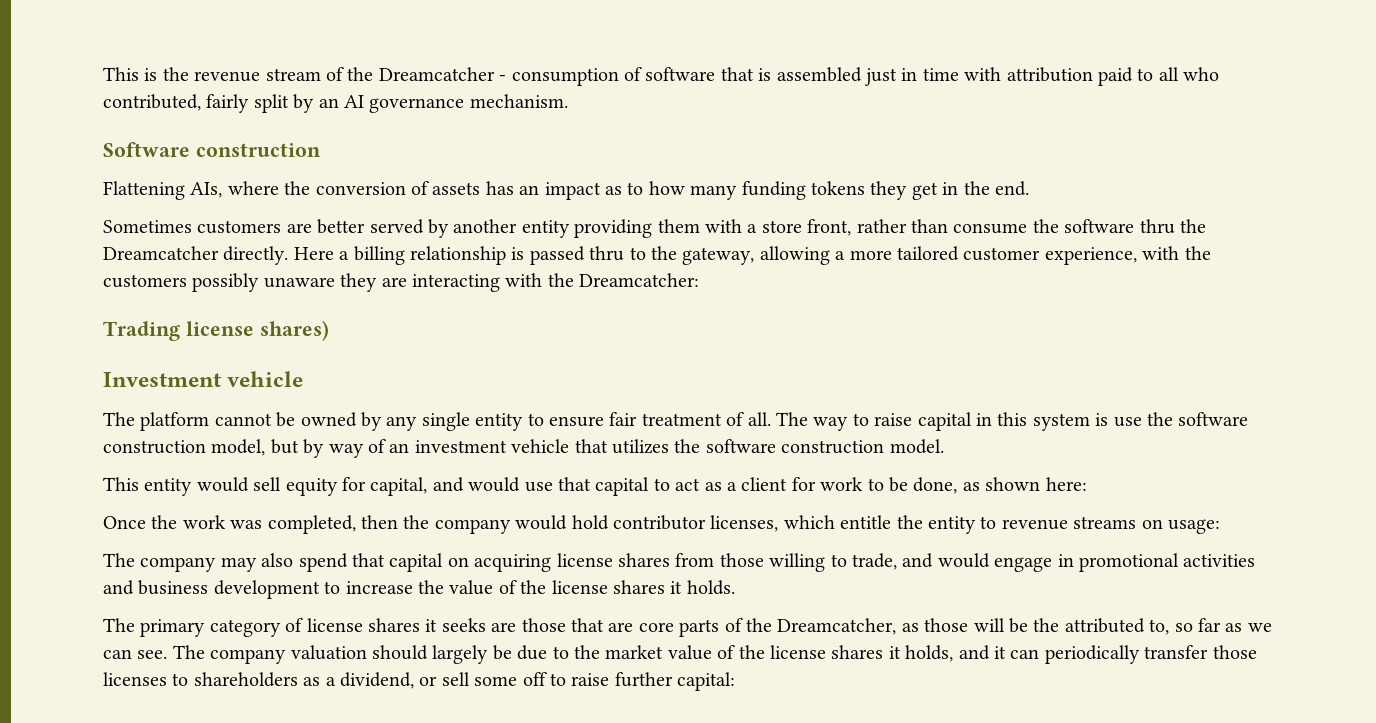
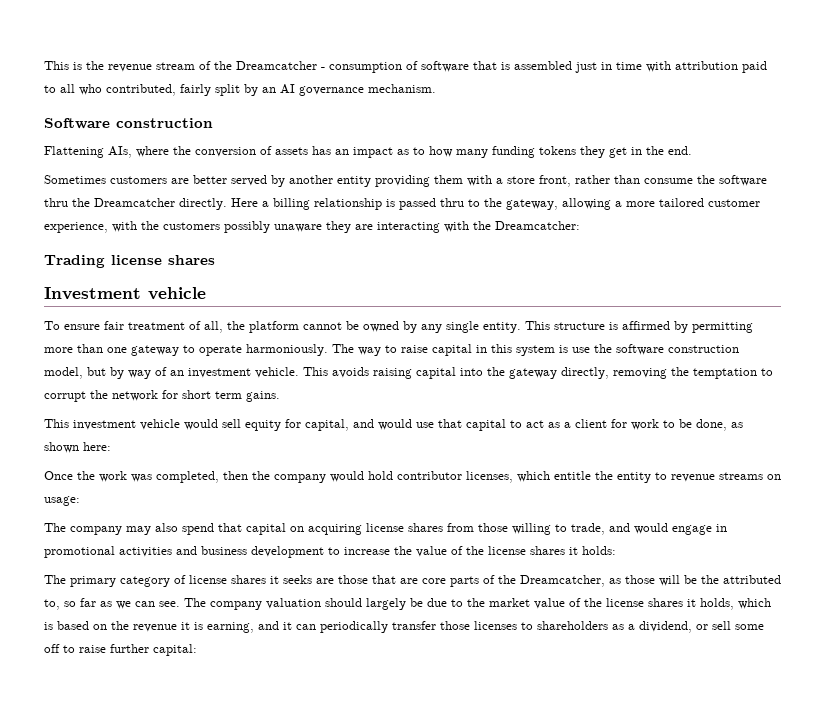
- Trading license shares)
+ Trading license shares
- The platform cannot be owned by any single entity to ensure fair treatment of all.
+ To ensure fair treatment of all, the platform cannot be owned by any single entity. This structure is affirmed by permitting more than one gateway to operate harmoniously.
- The way to raise capital in this system is use the software construction model, but by way of an investment vehicle that utilizes the software construction model.
- This entity would sell equity for capital, and would use that capital to act as a client for work to be done, as shown here:
+ The way to raise capital in this system is use the software construction model, but by way of an investment vehicle. This avoids raising capital into the gateway directly, removing the temptation to corrupt the network for short term gains.
+ This investment vehicle would sell equity for capital, and would use that capital to act as a client for work to be done, as shown here:
- The company may also spend that capital on acquiring license shares from those willing to trade, and would engage in promotional activities and business development to increase the value of the license shares it holds.
+ The company may also spend that capital on acquiring license shares from those willing to trade, and would engage in promotional activities and business development to increase the value of the license shares it holds:
- The company valuation should largely be due to the market value of the license shares it holds, and it can periodically transfer those licenses to shareholders as a dividend, or sell some off to raise further capital:
+ The company valuation should largely be due to the market value of the license shares it holds, which is based on the revenue it is earning, and it can periodically transfer those licenses to shareholders as a dividend, or sell some off to raise further capital:

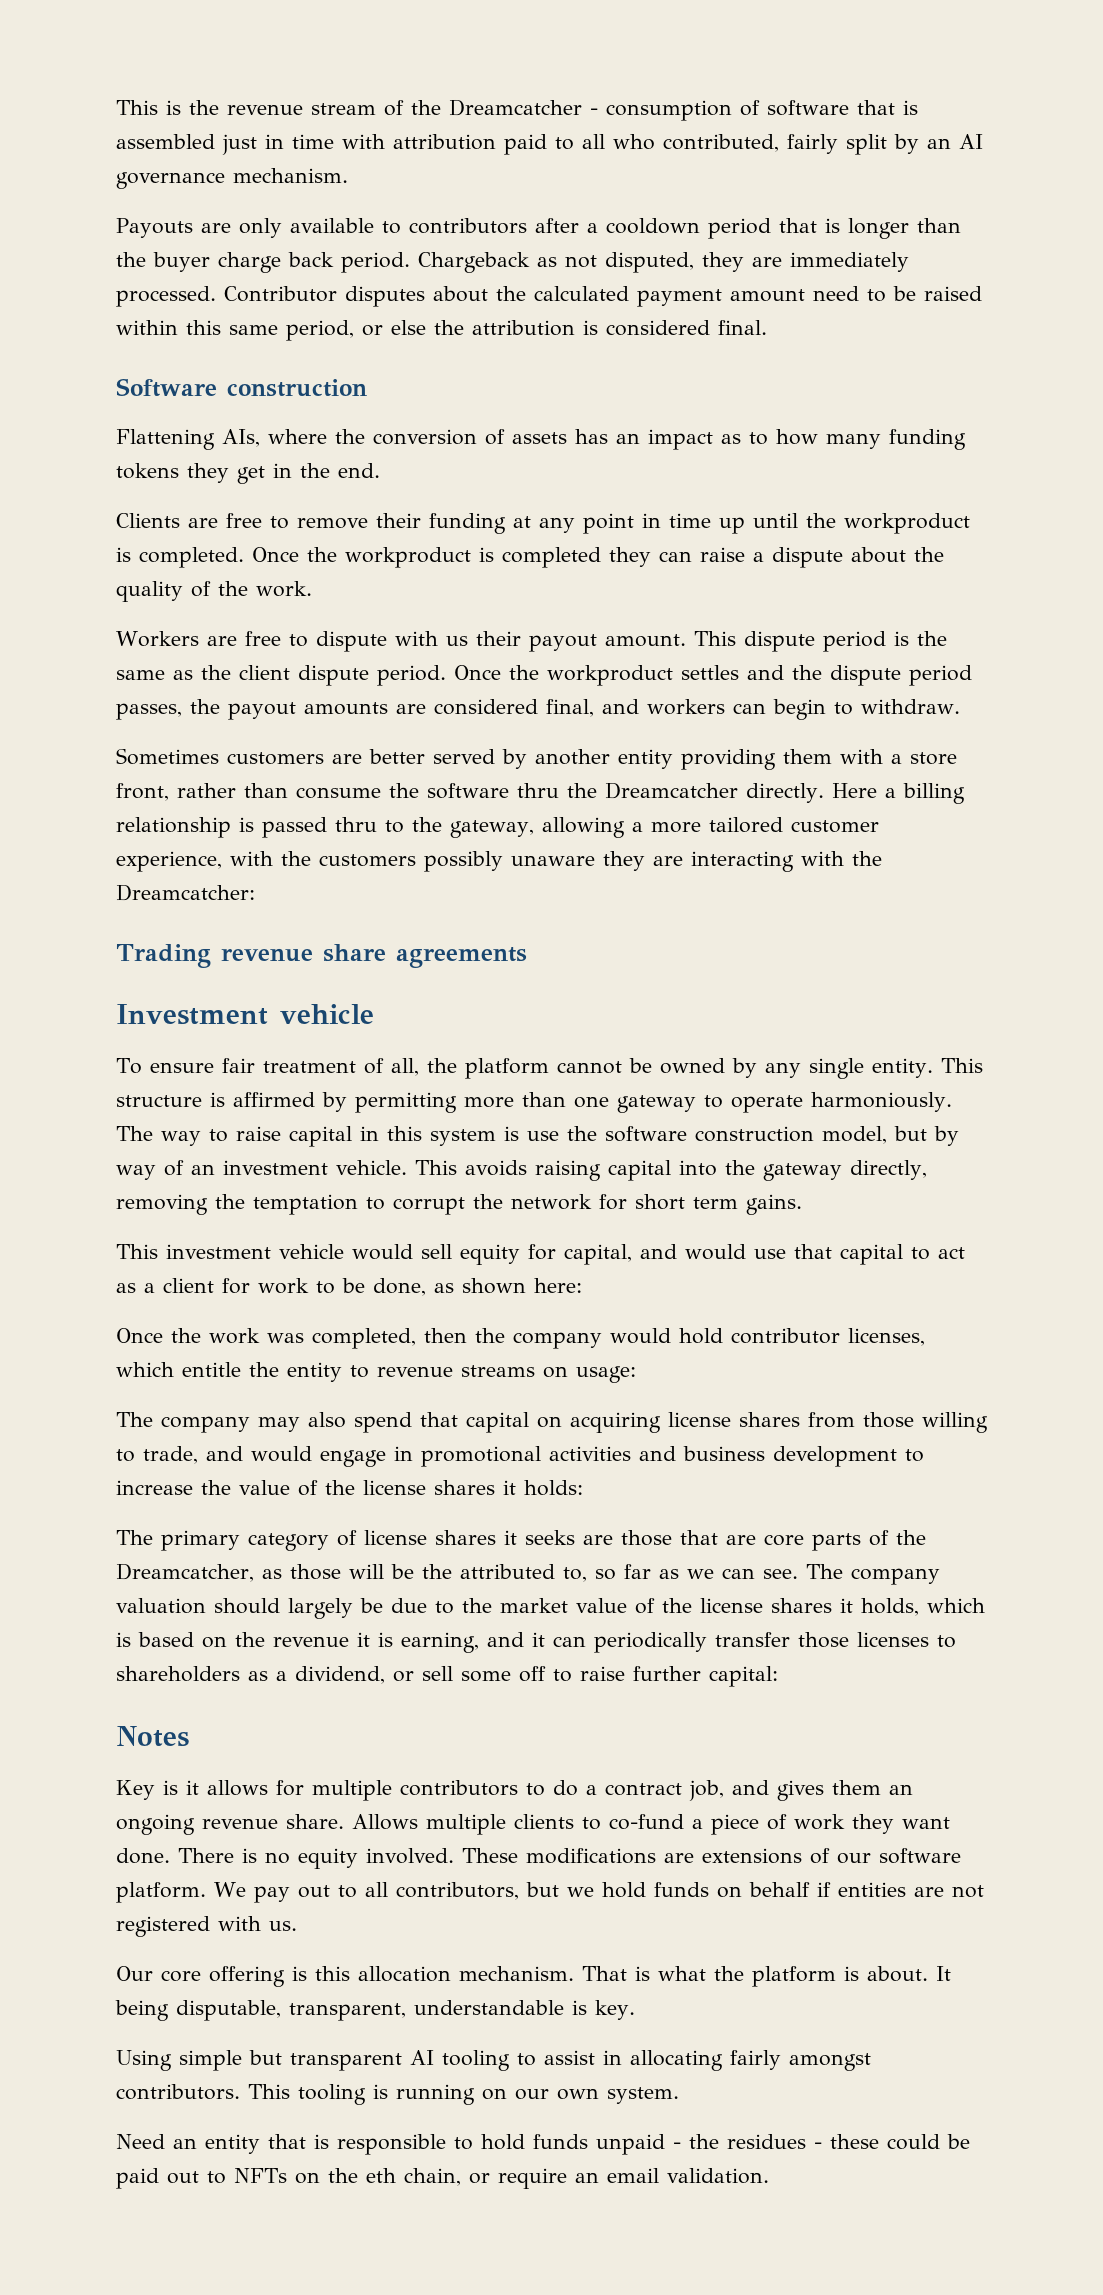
+ Payouts are only available to contributors after a cooldown period that is longer than the buyer charge back period. Chargeback as not disputed, they are immediately processed. Contributor disputes about the calculated payment amount need to be raised within this same period, or else the attribution is considered final.
+ Clients are free to remove their funding at any point in time up until the workproduct is completed. Once the workproduct is completed they can raise a dispute about the quality of the work.
+ Workers are free to dispute with us their payout amount. This dispute period is the same as the client dispute period. Once the workproduct settles and the dispute period passes, the payout amounts are considered final, and workers can begin to withdraw.
- Trading license shares
+ Trading revenue share agreements
+ Notes
+ Key is it allows for multiple contributors to do a contract job, and gives them an ongoing revenue share. Allows multiple clients to co-fund a piece of work they want done. There is no equity involved. These modifications are extensions of our software platform. We pay out to all contributors, but we hold funds on behalf if entities are not registered with us.
+ Our core offering is this allocation mechanism. That is what the platform is about. It being disputable, transparent, understandable is key.
+ Using simple but transparent AI tooling to assist in allocating fairly amongst contributors. This tooling is running on our own system.
+ Need an entity that is responsible to hold funds unpaid - the residues - these could be paid out to NFTs on the eth chain, or require an email validation.

